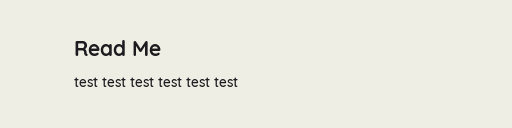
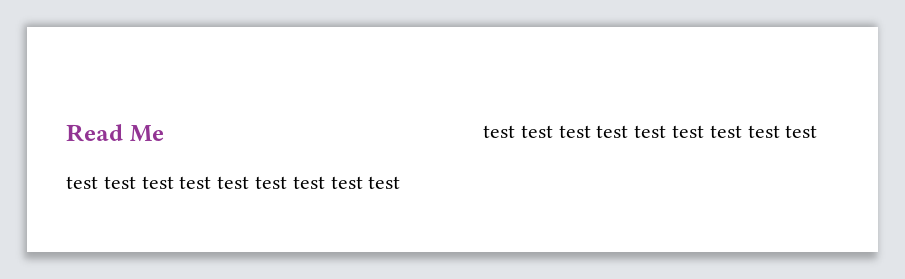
- test test test test test test
+ test test test test test test test test test test test test test test test test test test

